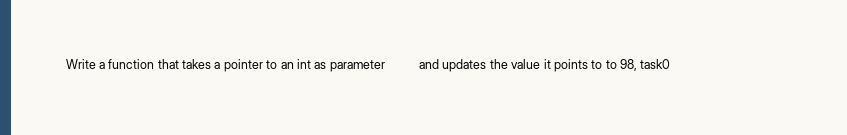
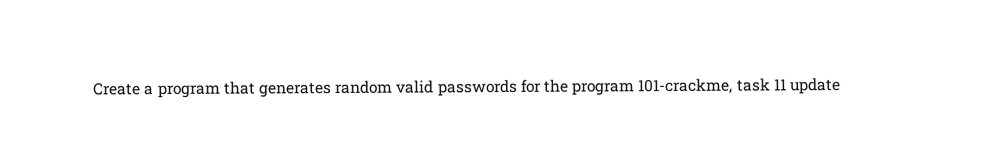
- Write a function that takes a pointer to an int as parameter and updates the value it points to to 98, task0
+ Create a program that generates random valid passwords for the program 101-crackme, task 11 update

